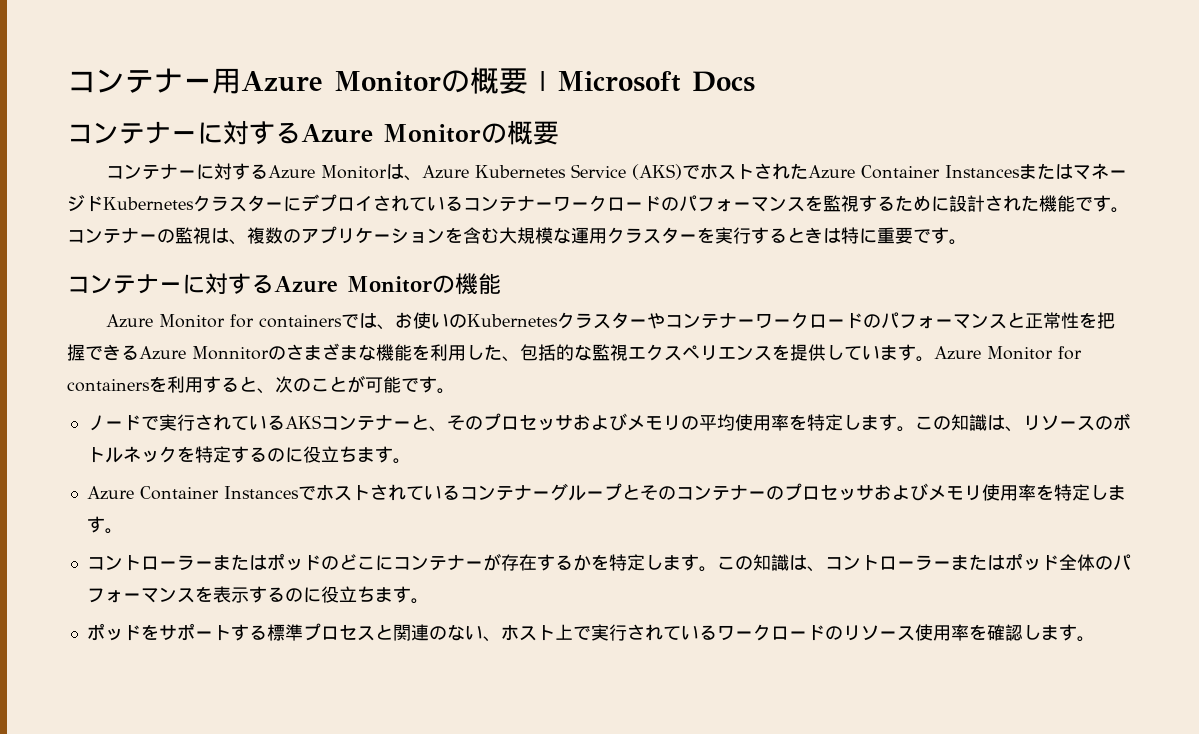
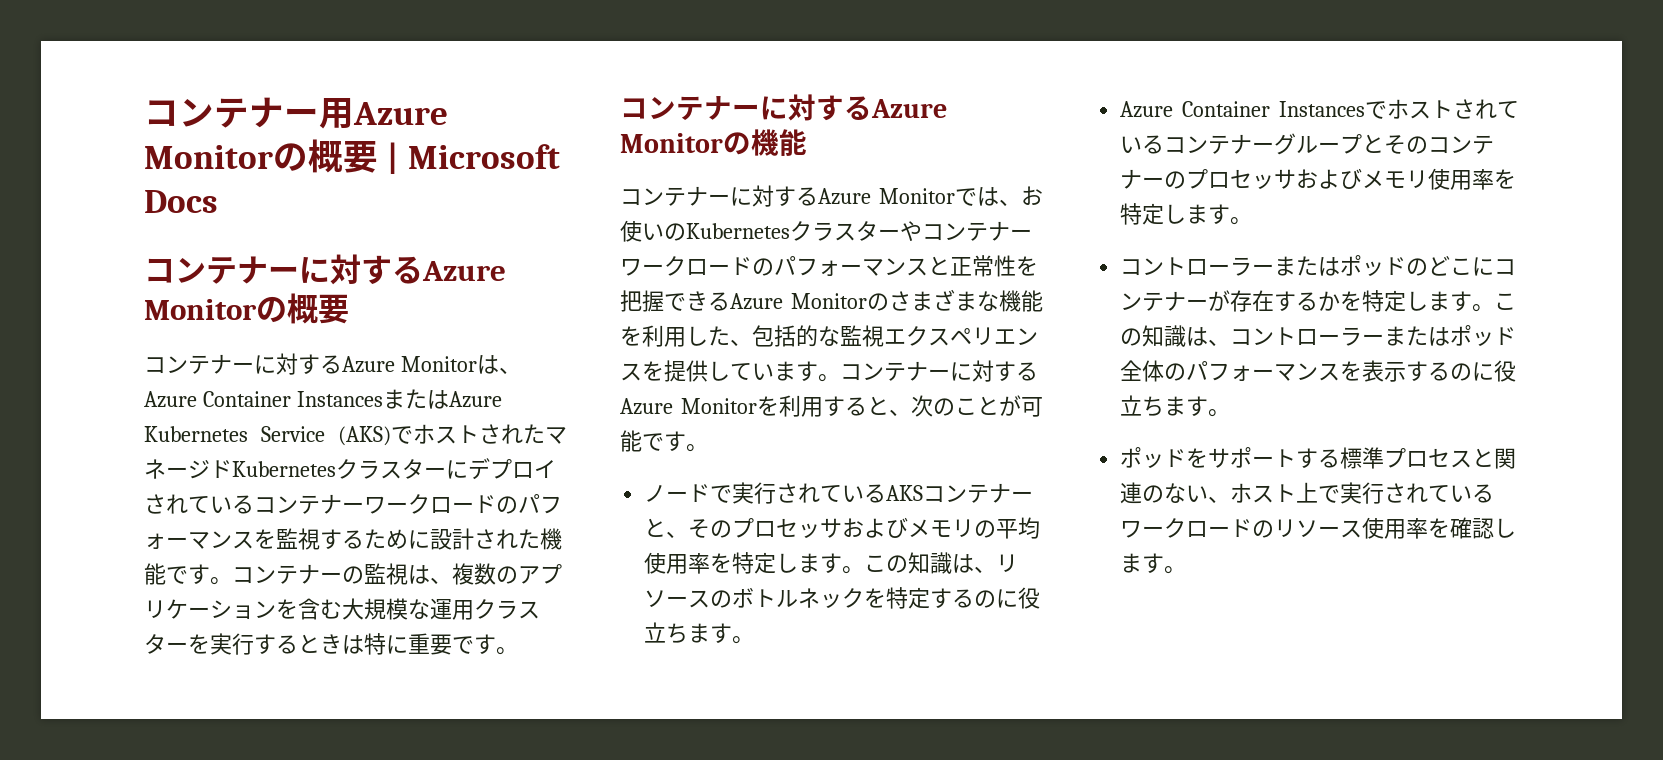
- コンテナーに対するAzure Monitorは、Azure Kubernetes Service (AKS)でホストされたAzure Container InstancesまたはマネージドKubernetesクラスターにデプロイされているコンテナーワークロードのパフォーマンスを監視するために設計された機能です。
+ コンテナーに対するAzure Monitorは、Azure Container InstancesまたはAzure Kubernetes Service (AKS)でホストされたマネージドKubernetesクラスターにデプロイされているコンテナーワークロードのパフォーマンスを監視するために設計された機能です。
- Azure Monitor for containersでは、お使いのKubernetesクラスターやコンテナーワークロードのパフォーマンスと正常性を把握できるAzure Monnitorのさまざまな機能を利用した、包括的な監視エクスペリエンスを提供しています。
+ コンテナーに対するAzure Monitorでは、お使いのKubernetesクラスターやコンテナーワークロードのパフォーマンスと正常性を把握できるAzure Monitorのさまざまな機能を利用した、包括的な監視エクスペリエンスを提供しています。
- Azure Monitor for containersを利用すると、次のことが可能です。
+ コンテナーに対するAzure Monitorを利用すると、次のことが可能です。

